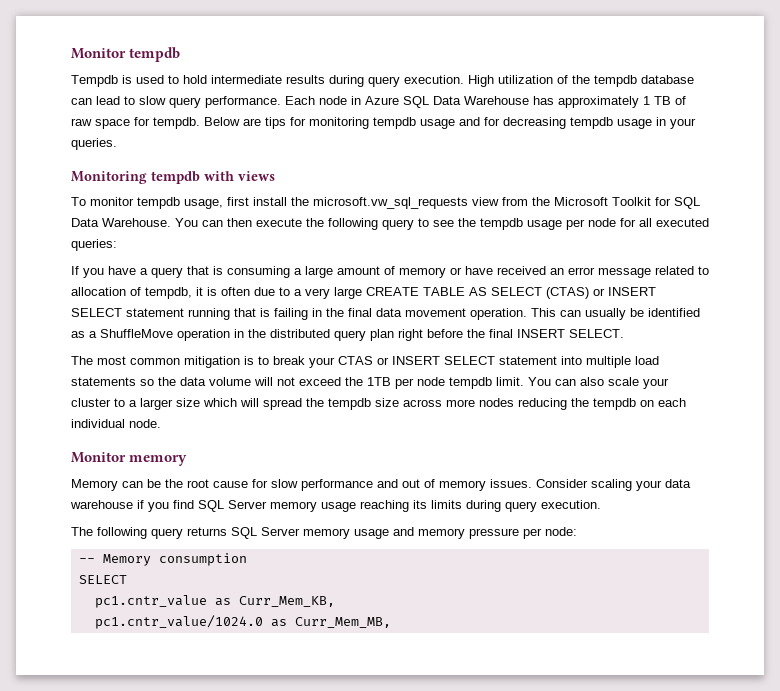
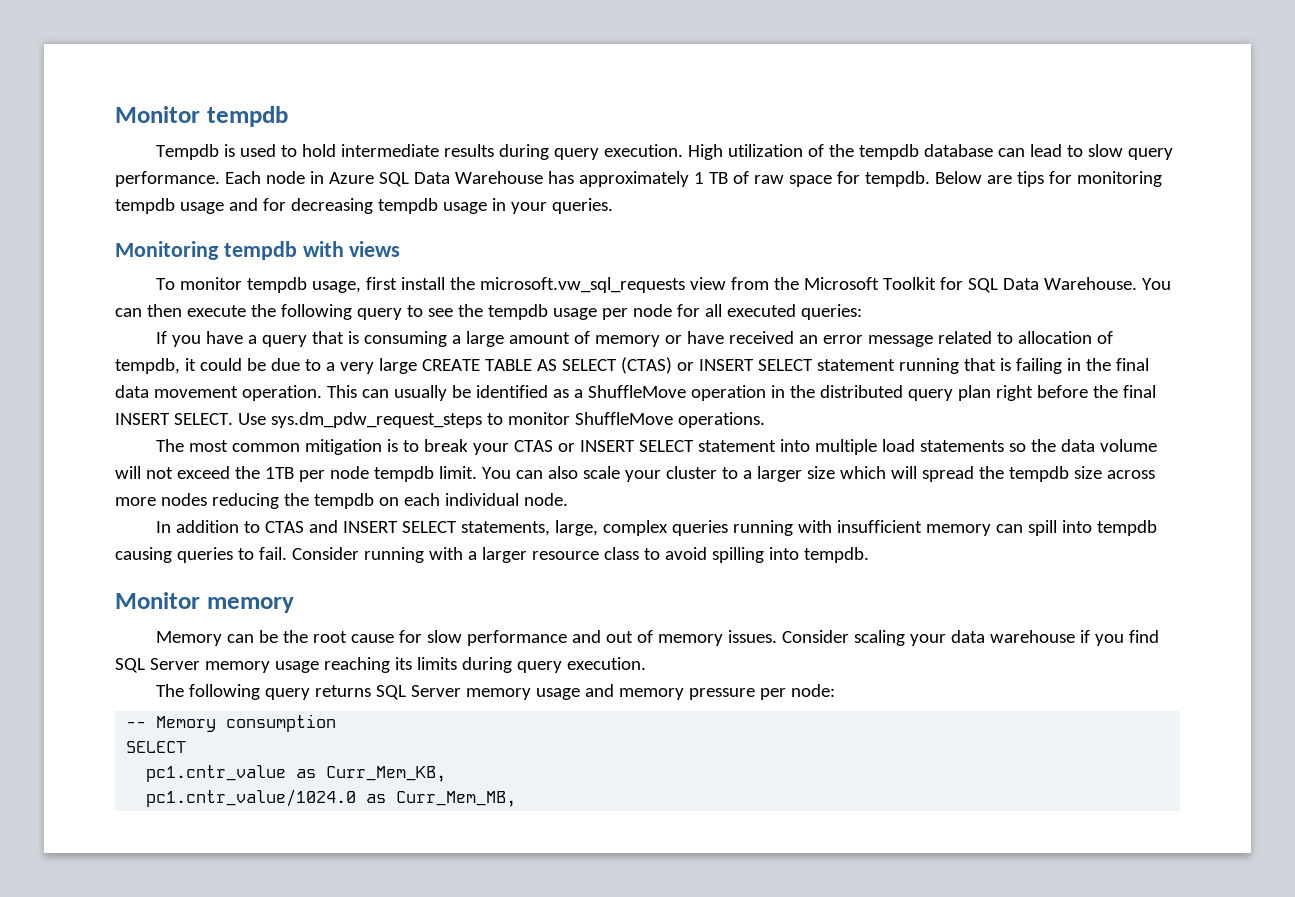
- If you have a query that is consuming a large amount of memory or have received an error message related to allocation of tempdb, it is often due to a very large CREATE TABLE AS SELECT (CTAS) or INSERT SELECT statement running that is failing in the final data movement operation.
+ If you have a query that is consuming a large amount of memory or have received an error message related to allocation of tempdb, it could be due to a very large CREATE TABLE AS SELECT (CTAS) or INSERT SELECT statement running that is failing in the final data movement operation.
+ Use sys.dm_pdw_request_steps to monitor ShuffleMove operations.
+ In addition to CTAS and INSERT SELECT statements, large, complex queries running with insufficient memory can spill into tempdb causing queries to fail. Consider running with a larger resource class to avoid spilling into tempdb.

